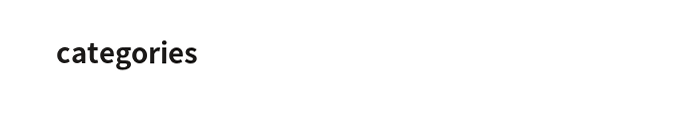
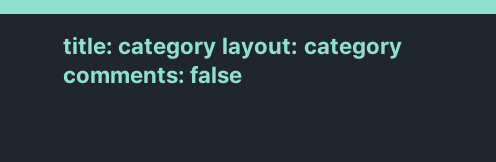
- categories
+ title: category layout: category comments: false

